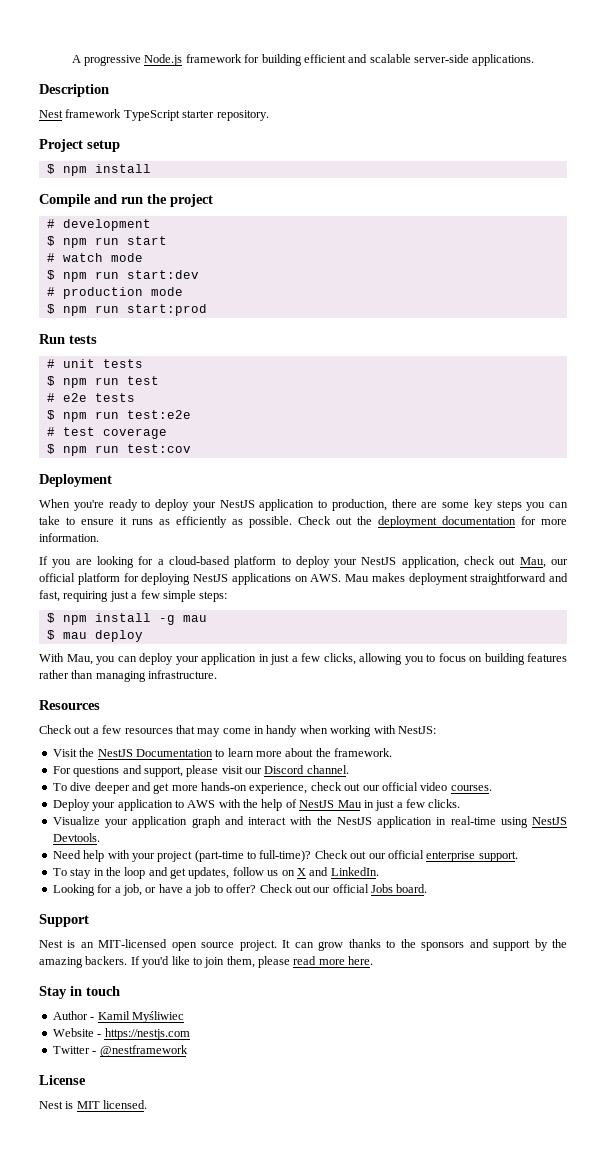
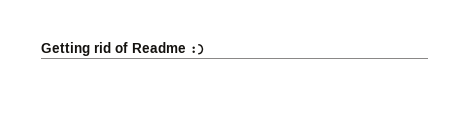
- A progressive Node.js framework for building efficient and scalable server-side applications.
- Description
- Nest framework TypeScript starter repository.
- Project setup
- $ npm install
- Compile and run the project
- # development
- $ npm run start
- # watch mode
- $ npm run start:dev
- # production mode
- $ npm run start:prod
- Run tests
- # unit tests
- $ npm run test
- # e2e tests
- $ npm run test:e2e
- # test coverage
- $ npm run test:cov
- Deployment
- When you're ready to deploy your NestJS application to production, there are some key steps you can take to ensure it runs as efficiently as possible. Check out the deployment documentation for more information.
- If you are looking for a cloud-based platform to deploy your NestJS application, check out Mau, our official platform for deploying NestJS applications on AWS. Mau makes deployment straightforward and fast, requiring just a few simple steps:
- $ npm install -g mau
- $ mau deploy
- With Mau, you can deploy your application in just a few clicks, allowing you to focus on building features rather than managing infrastructure.
- Resources
- Check out a few resources that may come in handy when working with NestJS:
- Visit the NestJS Documentation to learn more about the framework.
- For questions and support, please visit our Discord channel.
- To dive deeper and get more hands-on experience, check out our official video courses.
- Deploy your application to AWS with the help of NestJS Mau in just a few clicks.
- Visualize your application graph and interact with the NestJS application in real-time using NestJS Devtools.
- Need help with your project (part-time to full-time)? Check out our official enterprise support.
- To stay in the loop and get updates, follow us on X and LinkedIn.
- Looking for a job, or have a job to offer? Check out our official Jobs board.
- Support
- Nest is an MIT-licensed open source project. It can grow thanks to the sponsors and support by the amazing backers. If you'd like to join them, please read more here.
- Stay in touch
- Author - Kamil Myśliwiec
- Website - https://nestjs.com
- Twitter - @nestframework
- License
- Nest is MIT licensed.
+ Getting rid of Readme :)

